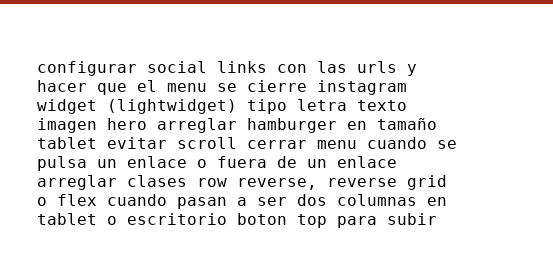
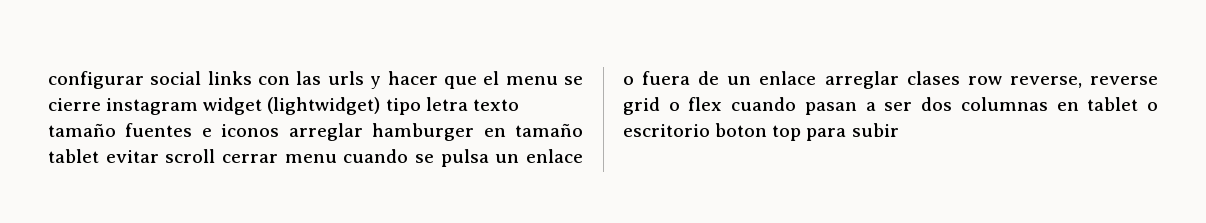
- configurar social links con las urls y hacer que el menu se cierre instagram widget (lightwidget) tipo letra texto imagen hero arreglar hamburger en tamaño tablet evitar scroll cerrar menu cuando se pulsa un enlace o fuera de un enlace arreglar clases row reverse, reverse grid o flex cuando pasan a ser dos columnas en tablet o escritorio boton top para subir
+ configurar social links con las urls y hacer que el menu se cierre instagram widget (lightwidget) tipo letra texto tamaño fuentes e iconos arreglar hamburger en tamaño tablet evitar scroll cerrar menu cuando se pulsa un enlace o fuera de un enlace arreglar clases row reverse, reverse grid o flex cuando pasan a ser dos columnas en tablet o escritorio boton top para subir

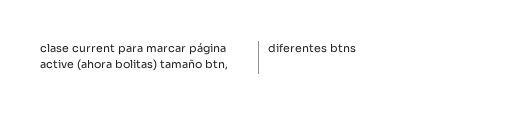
- configurar social links con las urls y hacer que el menu se cierre instagram widget (lightwidget) tipo letra texto tamaño fuentes e iconos arreglar hamburger en tamaño tablet evitar scroll cerrar menu cuando se pulsa un enlace o fuera de un enlace arreglar clases row reverse, reverse grid o flex cuando pasan a ser dos columnas en tablet o escritorio boton top para subir
+ clase current para marcar página active (ahora bolitas) tamaño btn, diferentes btns

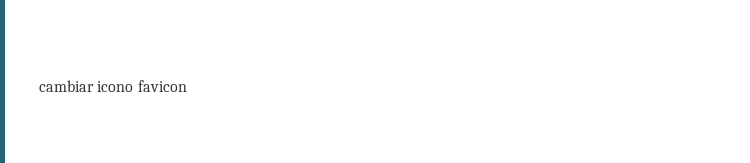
- clase current para marcar página active (ahora bolitas) tamaño btn, diferentes btns
+ cambiar icono favicon

